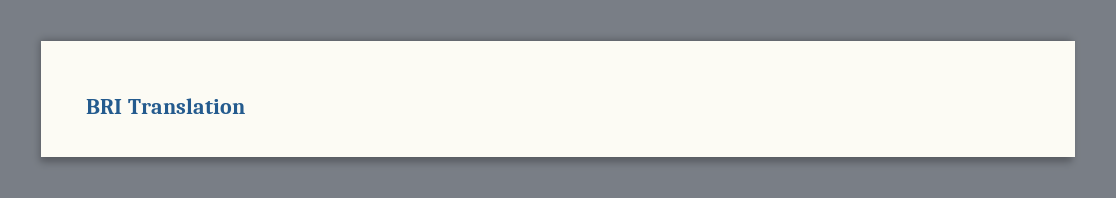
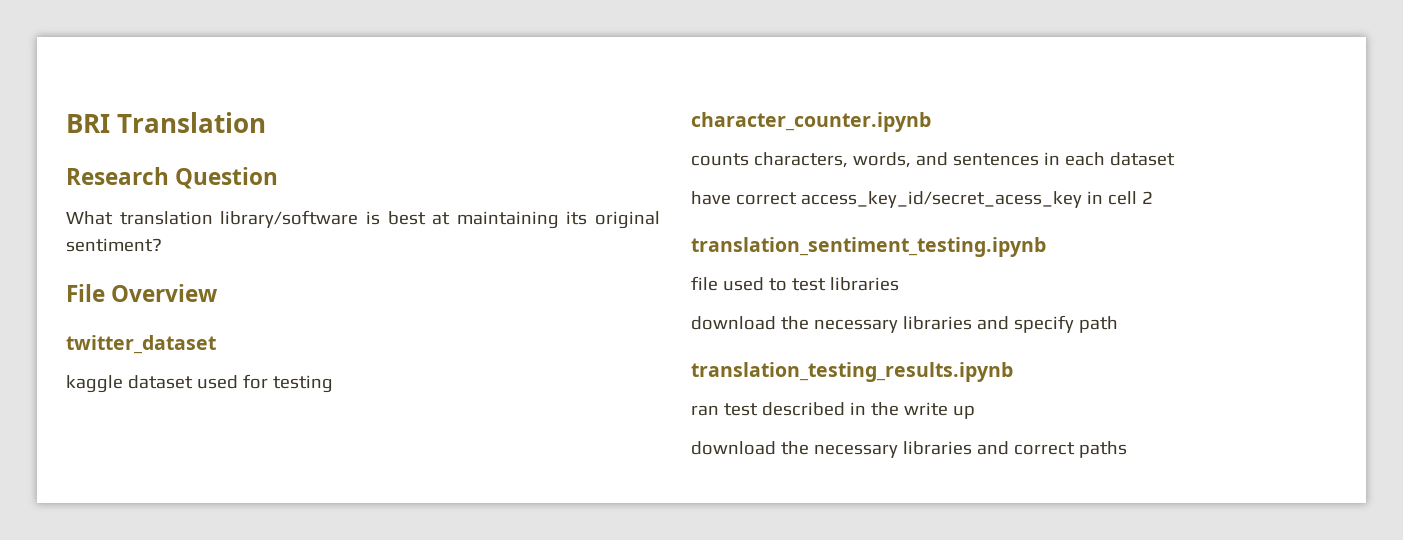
+ Research Question
+ What translation library/software is best at maintaining its original sentiment?
+ File Overview
+ twitter_dataset
+ kaggle dataset used for testing
+ character_counter.ipynb
+ counts characters, words, and sentences in each dataset
+ have correct access_key_id/secret_acess_key in cell 2
+ translation_sentiment_testing.ipynb
+ file used to test libraries
+ download the necessary libraries and specify path
+ translation_testing_results.ipynb
+ ran test described in the write up
+ download the necessary libraries and correct paths

